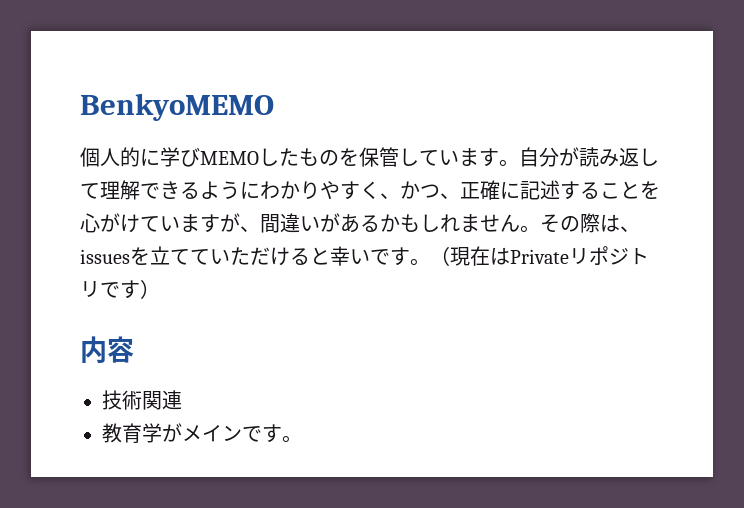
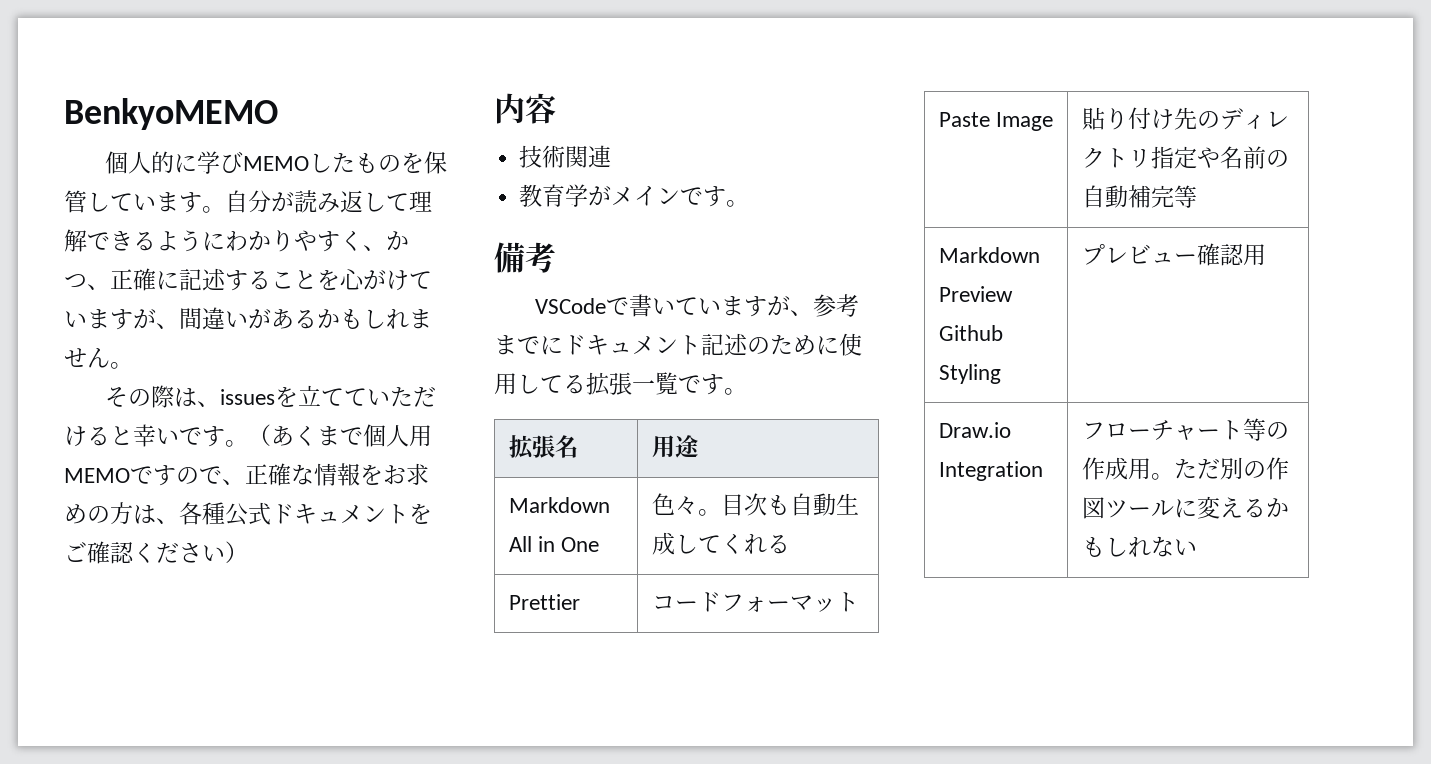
- 自分が読み返して理解できるようにわかりやすく、かつ、正確に記述することを心がけていますが、間違いがあるかもしれません。その際は、issuesを立てていただけると幸いです。
+ 自分が読み返して理解できるようにわかりやすく、かつ、正確に記述することを心がけていますが、間違いがあるかもしれません。
+ その際は、issuesを立てていただけると幸いです。
- （現在はPrivateリポジトリです）
+ （あくまで個人用MEMOですので、正確な情報をお求めの方は、各種公式ドキュメントをご確認ください）
+ 備考
+ VSCodeで書いていますが、参考までにドキュメント記述のために使用してる拡張一覧です。
+ 拡張名 | 用途
+ Markdown All in One | 色々。目次も自動生成してくれる
+ Prettier | コードフォーマット
+ Paste Image | 貼り付け先のディレクトリ指定や名前の自動補完等
+ Markdown Preview Github Styling | プレビュー確認用
+ Draw.io Integration | フローチャート等の作成用。ただ別の作図ツールに変えるかもしれない

